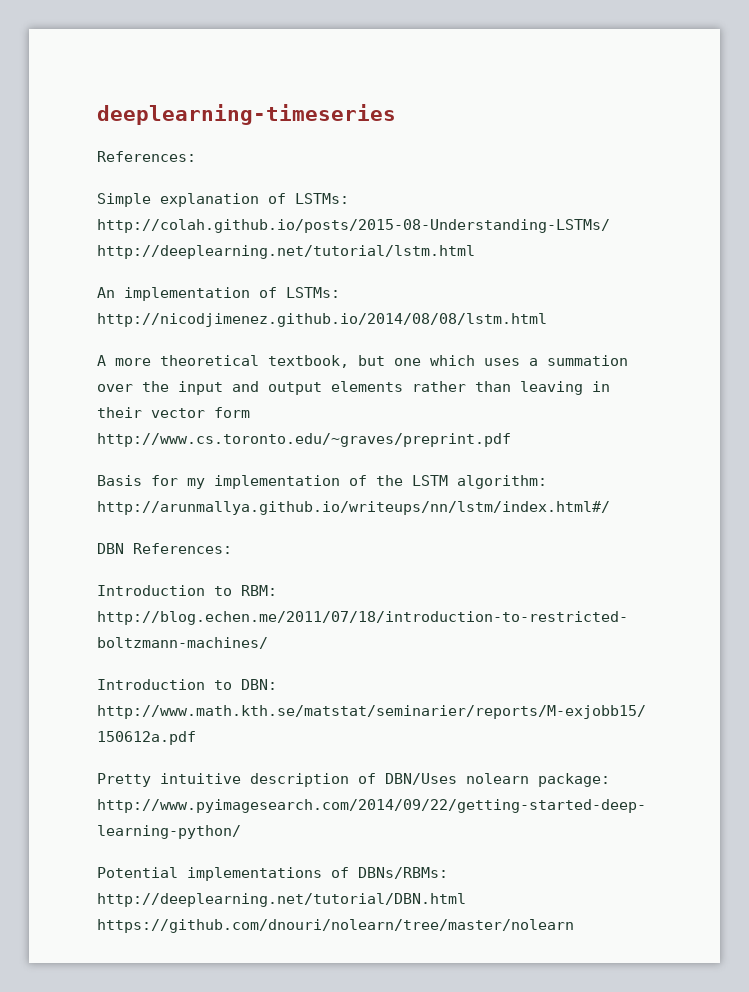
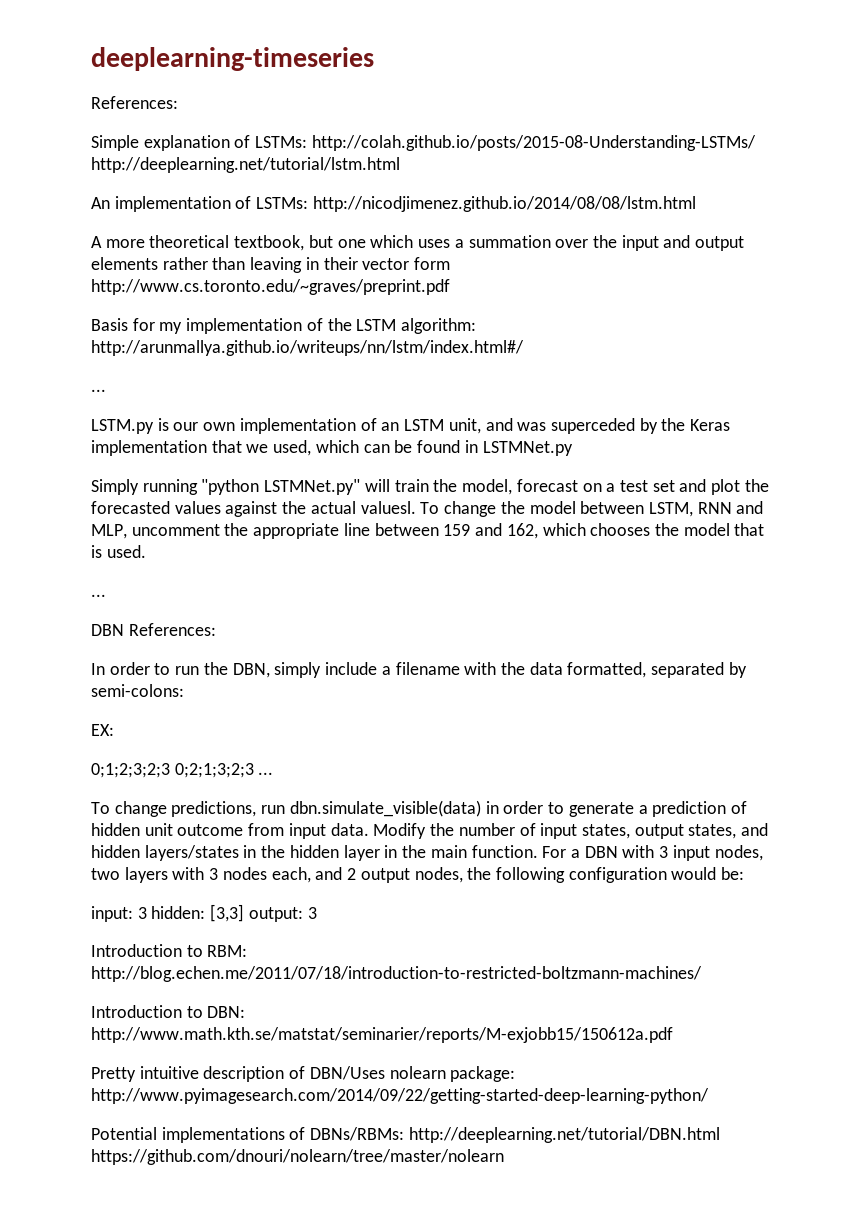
  Basis for my implementation of the LSTM algorithm: http://arunmallya.github.io/writeups/nn/lstm/index.html#/
+ ...
+ LSTM.py is our own implementation of an LSTM unit, and was superceded by the Keras implementation that we used, which can be found in LSTMNet.py
+ Simply running "python LSTMNet.py" will train the model, forecast on a test set and plot the forecasted values against the actual valuesl. To change the model between LSTM, RNN and MLP, uncomment the appropriate line between 159 and 162, which chooses the model that is used.
+ ...
  DBN References:
+ In order to run the DBN, simply include a filename with the data formatted, separated by semi-colons:
+ EX:
+ 0;1;2;3;2;3 0;2;1;3;2;3 ...
+ To change predictions, run dbn.simulate_visible(data) in order to generate a prediction of hidden unit outcome from input data. Modify the number of input states, output states, and hidden layers/states in the hidden layer in the main function. For a DBN with 3 input nodes, two layers with 3 nodes each, and 2 output nodes, the following configuration would be:
+ input: 3 hidden: [3,3] output: 3

